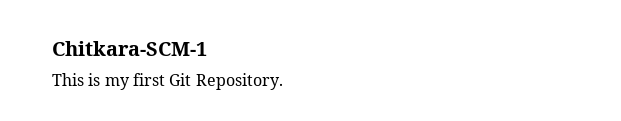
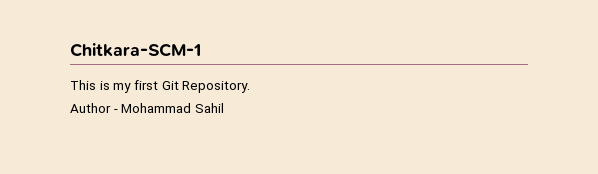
+ Author - Mohammad Sahil

